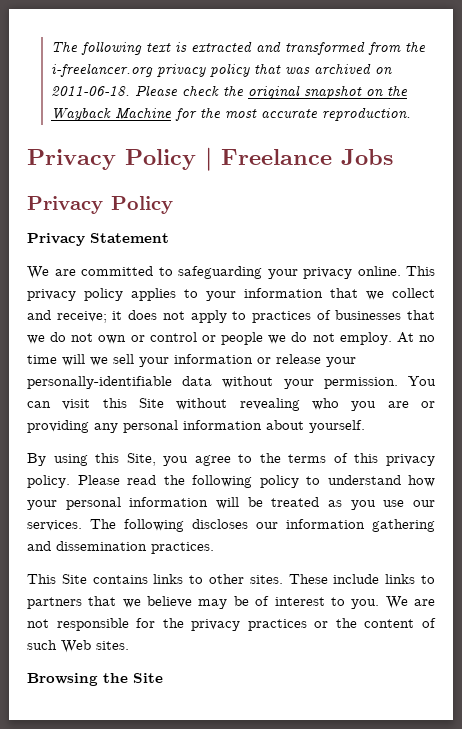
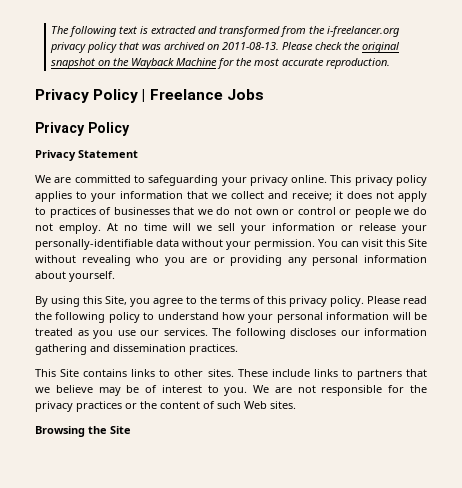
- The following text is extracted and transformed from the i-freelancer.org privacy policy that was archived on 2011-06-18.
+ The following text is extracted and transformed from the i-freelancer.org privacy policy that was archived on 2011-08-13.

